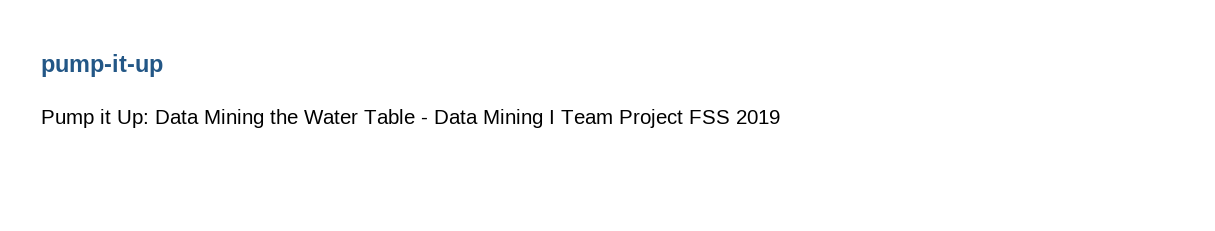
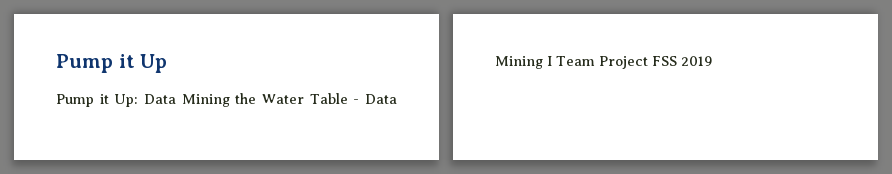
- pump-it-up
+ Pump it Up

